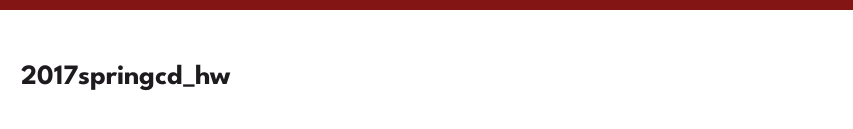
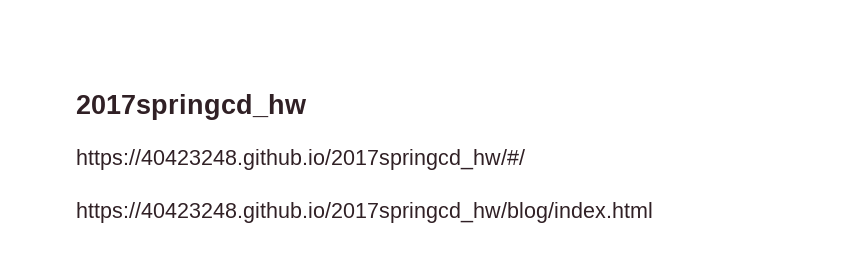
+ https://40423248.github.io/2017springcd_hw/#/
+ https://40423248.github.io/2017springcd_hw/blog/index.html

